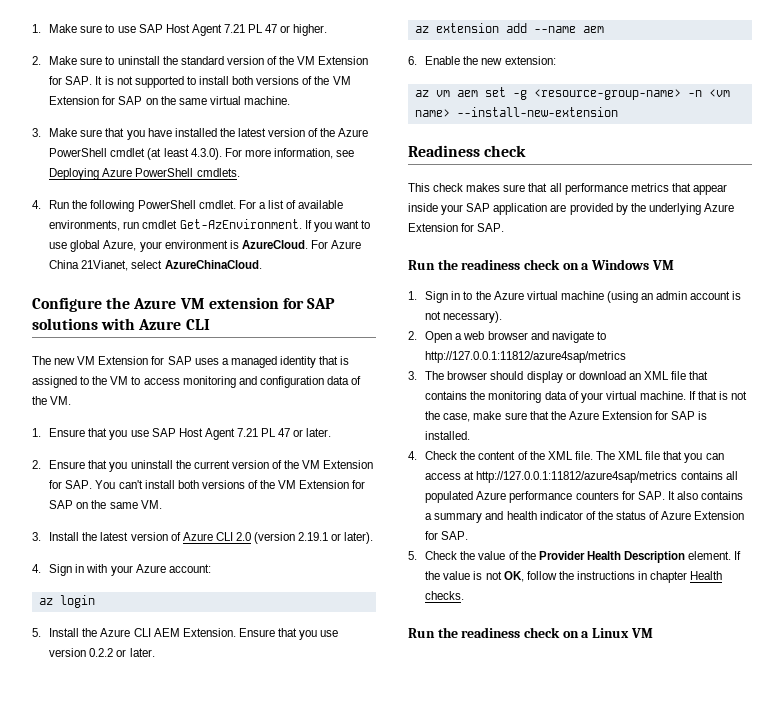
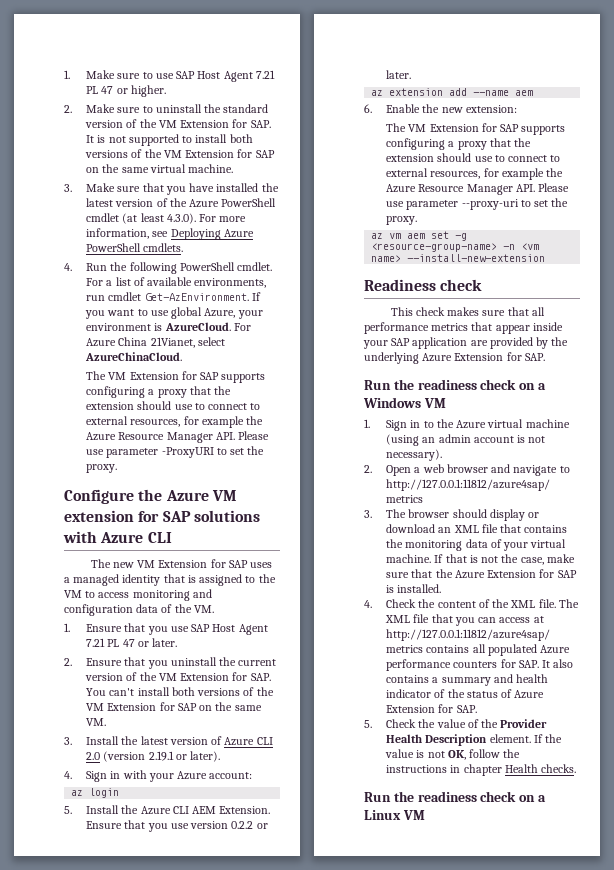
+ The VM Extension for SAP supports configuring a proxy that the extension should use to connect to external resources, for example the Azure Resource Manager API. Please use parameter -ProxyURI to set the proxy.
+ The VM Extension for SAP supports configuring a proxy that the extension should use to connect to external resources, for example the Azure Resource Manager API. Please use parameter --proxy-uri to set the proxy.

